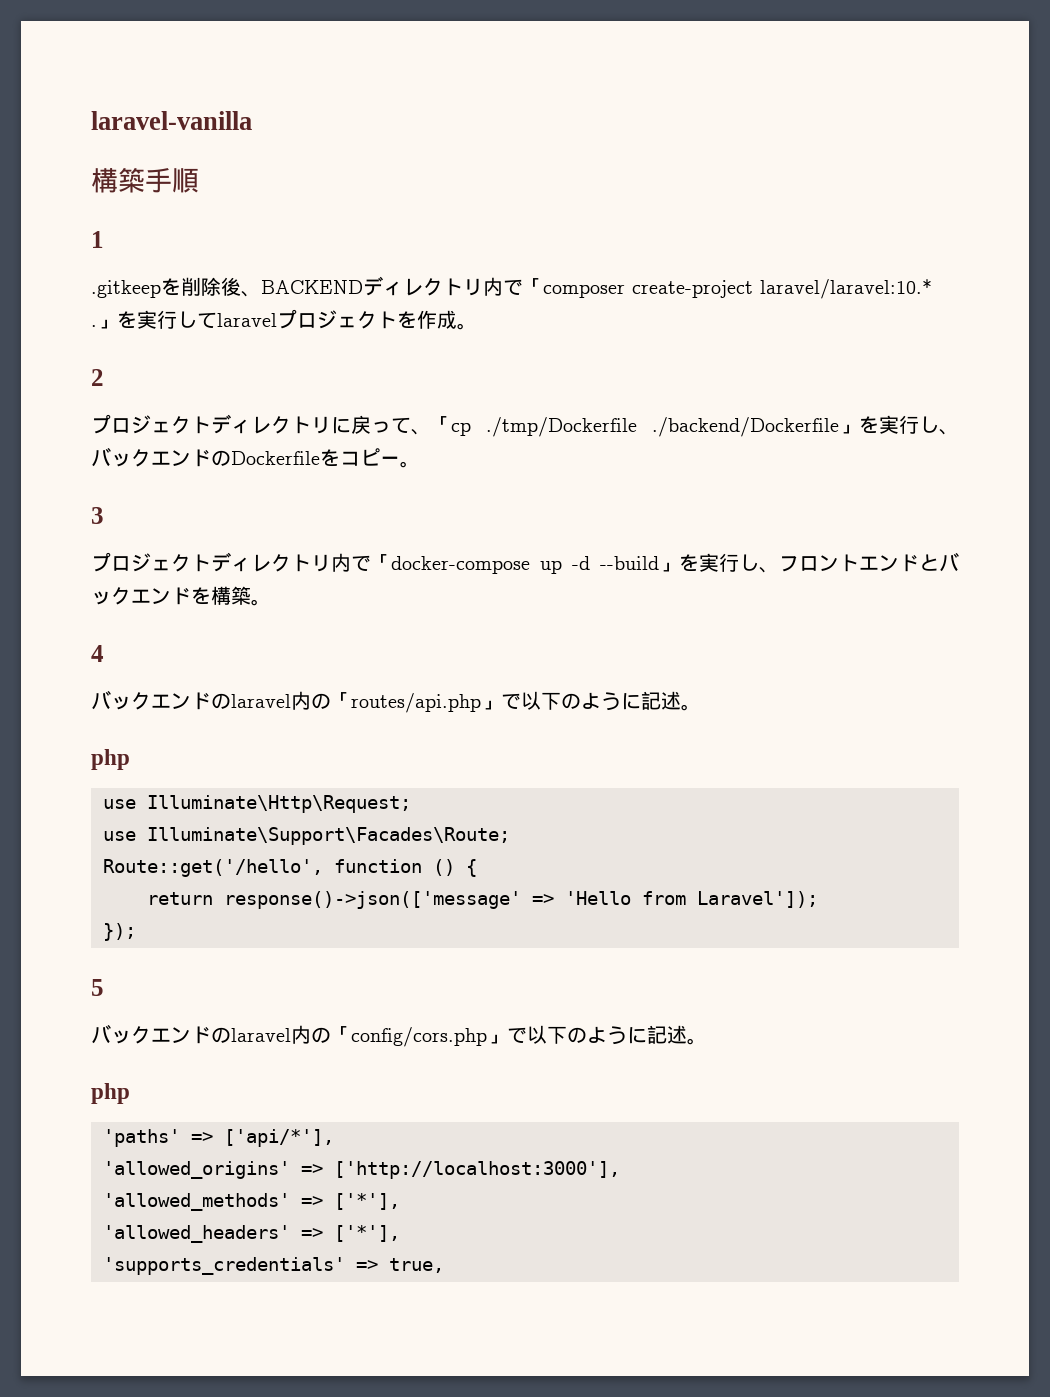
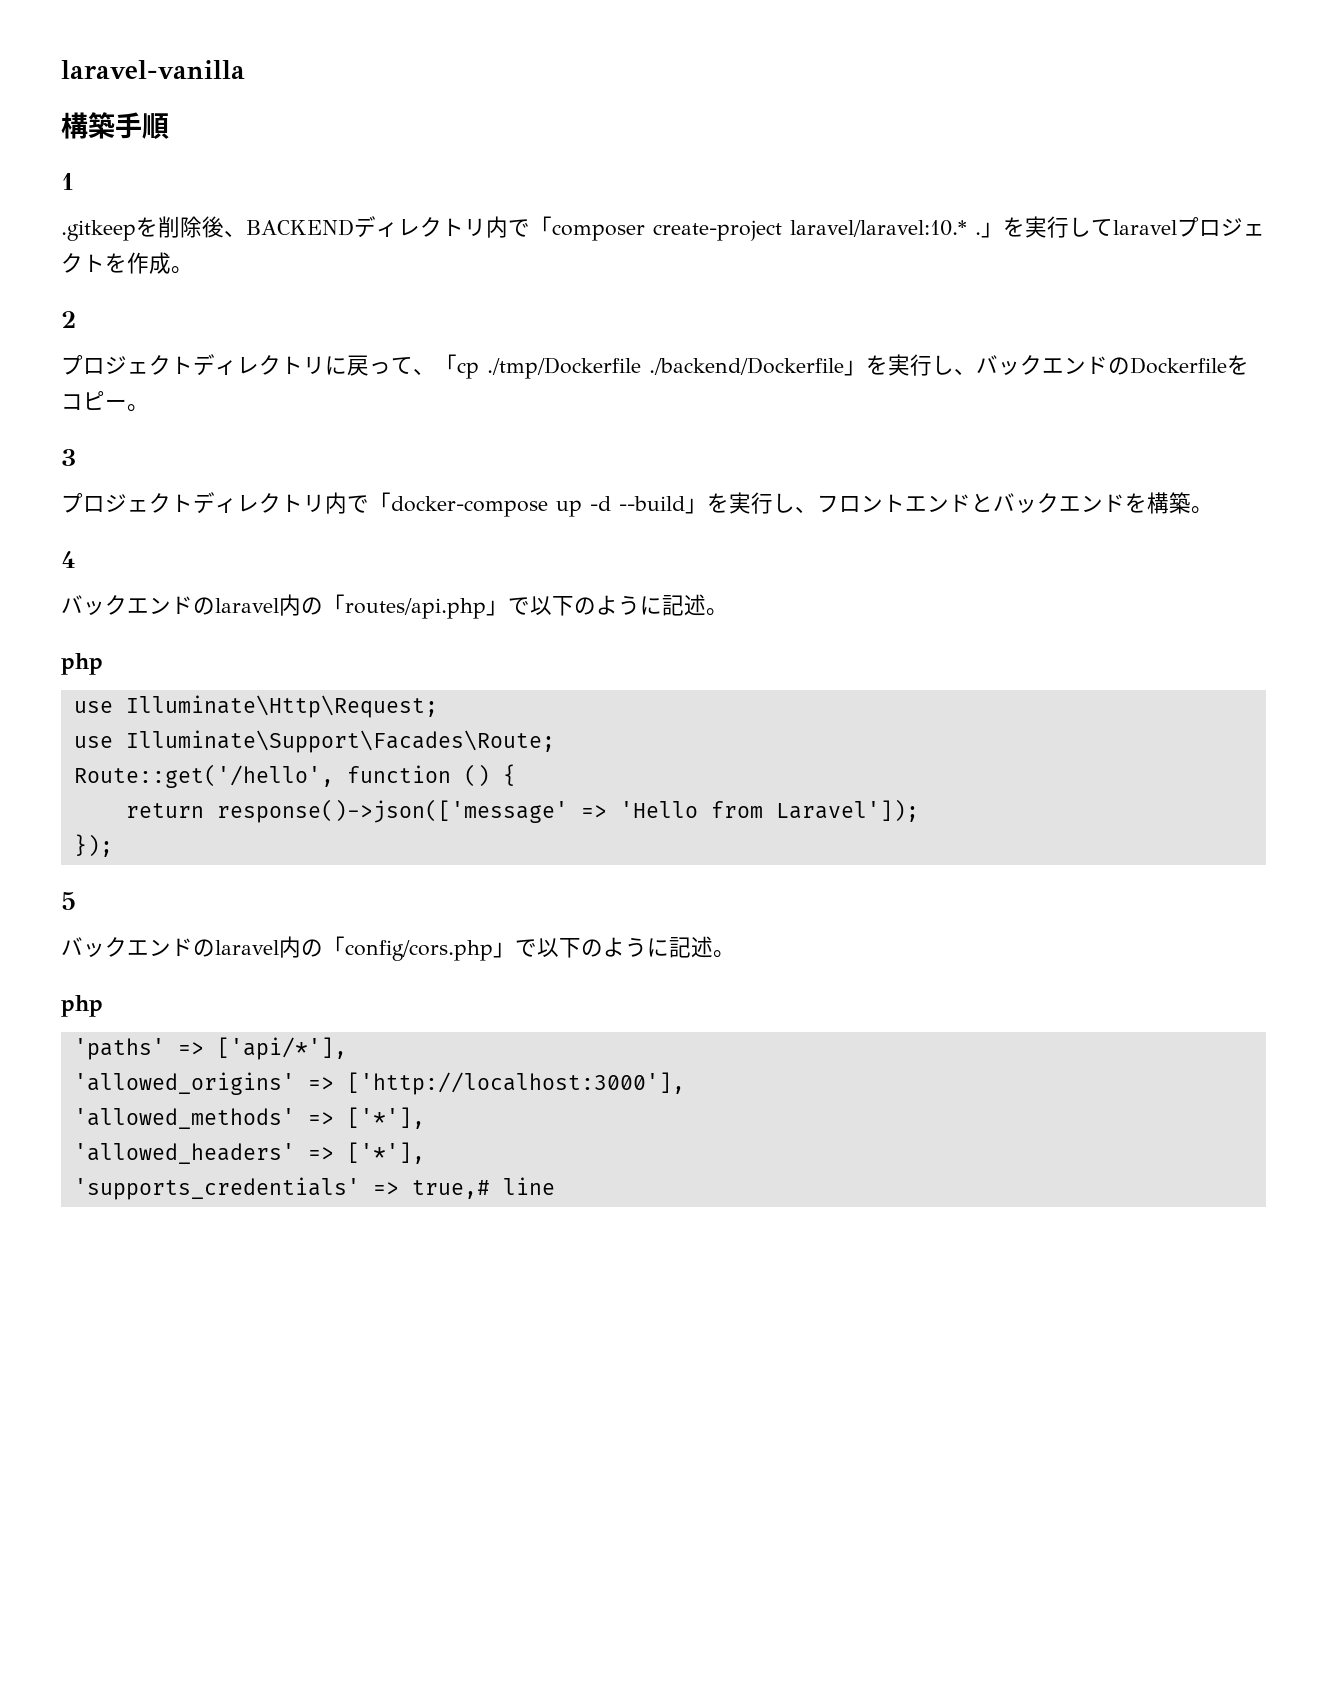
- 'supports_credentials' => true,
+ 'supports_credentials' => true,# line

